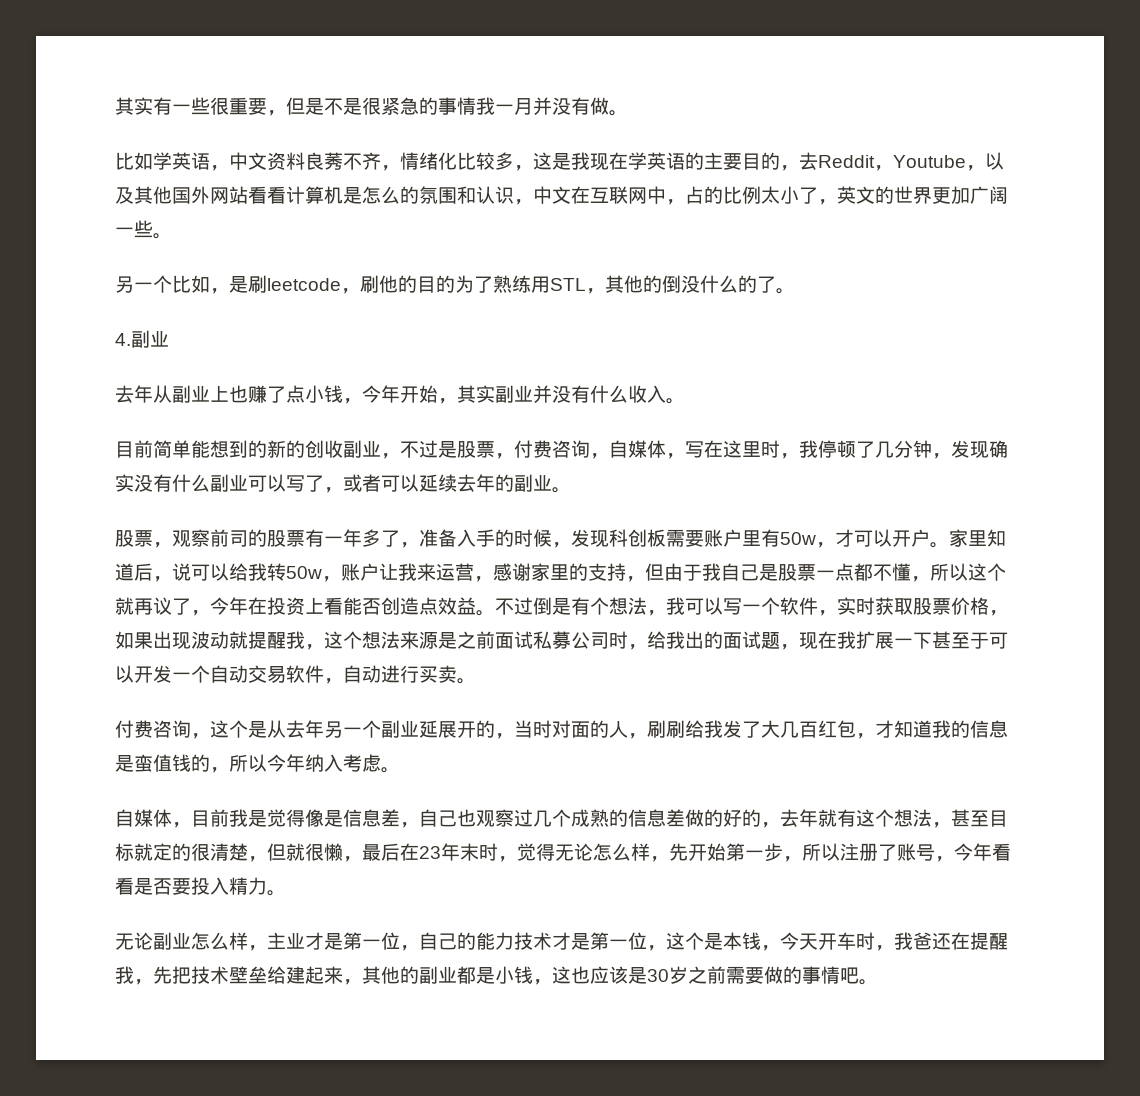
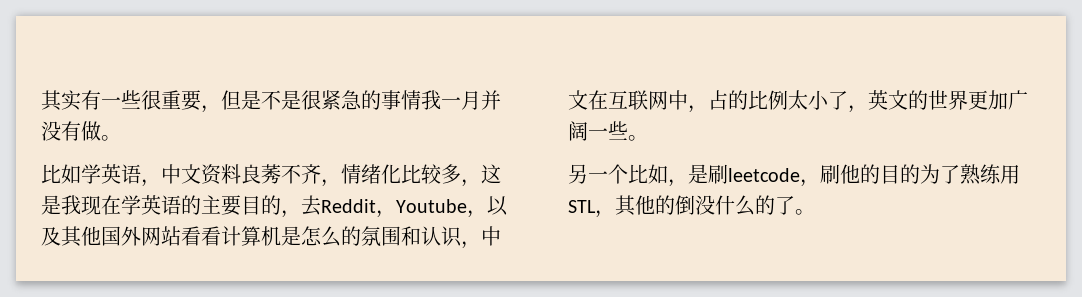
- 4.副业
- 去年从副业上也赚了点小钱，今年开始，其实副业并没有什么收入。
- 目前简单能想到的新的创收副业，不过是股票，付费咨询，自媒体，写在这里时，我停顿了几分钟，发现确实没有什么副业可以写了，或者可以延续去年的副业。
- 股票，观察前司的股票有一年多了，准备入手的时候，发现科创板需要账户里有50w，才可以开户。家里知道后，说可以给我转50w，账户让我来运营，感谢家里的支持，但由于我自己是股票一点都不懂，所以这个就再议了，今年在投资上看能否创造点效益。不过倒是有个想法，我可以写一个软件，实时获取股票价格，如果出现波动就提醒我，这个想法来源是之前面试私募公司时，给我出的面试题，现在我扩展一下甚至于可以开发一个自动交易软件，自动进行买卖。
- 付费咨询，这个是从去年另一个副业延展开的，当时对面的人，刷刷给我发了大几百红包，才知道我的信息是蛮值钱的，所以今年纳入考虑。
- 自媒体，目前我是觉得像是信息差，自己也观察过几个成熟的信息差做的好的，去年就有这个想法，甚至目标就定的很清楚，但就很懒，最后在23年末时，觉得无论怎么样，先开始第一步，所以注册了账号，今年看看是否要投入精力。
- 无论副业怎么样，主业才是第一位，自己的能力技术才是第一位，这个是本钱，今天开车时，我爸还在提醒我，先把技术壁垒给建起来，其他的副业都是小钱，这也应该是30岁之前需要做的事情吧。

